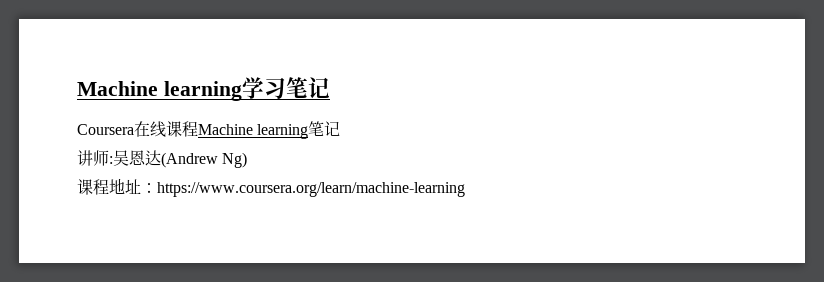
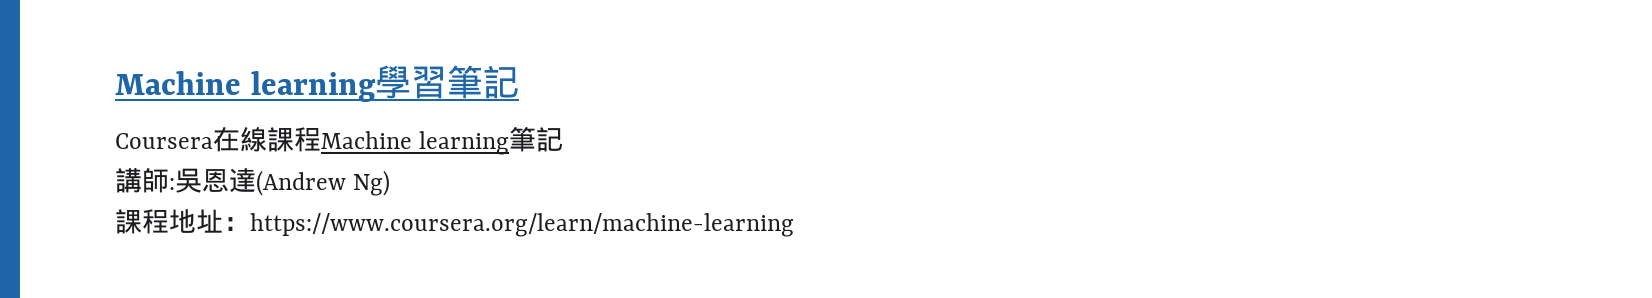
- Machine learning学习笔记
+ Machine learning學習筆記
- Coursera在线课程Machine learning笔记
- 讲师:吴恩达(Andrew Ng)
+ Coursera在線課程Machine learning筆記
+ 講師:吳恩達(Andrew Ng)
- 课程地址：https://www.coursera.org/learn/machine-learning
+ 課程地址：https://www.coursera.org/learn/machine-learning

